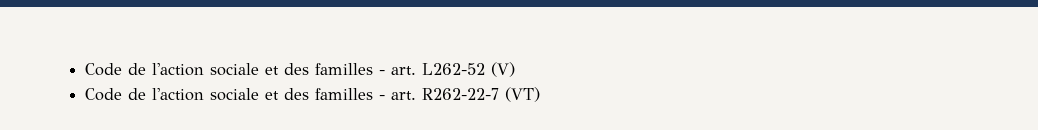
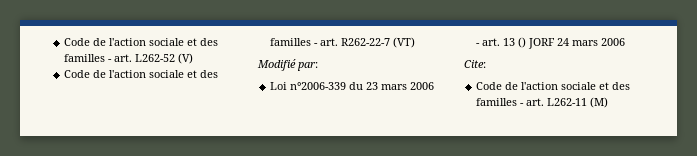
+ Modifié par:
+ Loi n°2006-339 du 23 mars 2006 - art. 13 () JORF 24 mars 2006
+ Cite:
+ Code de l'action sociale et des familles - art. L262-11 (M)

